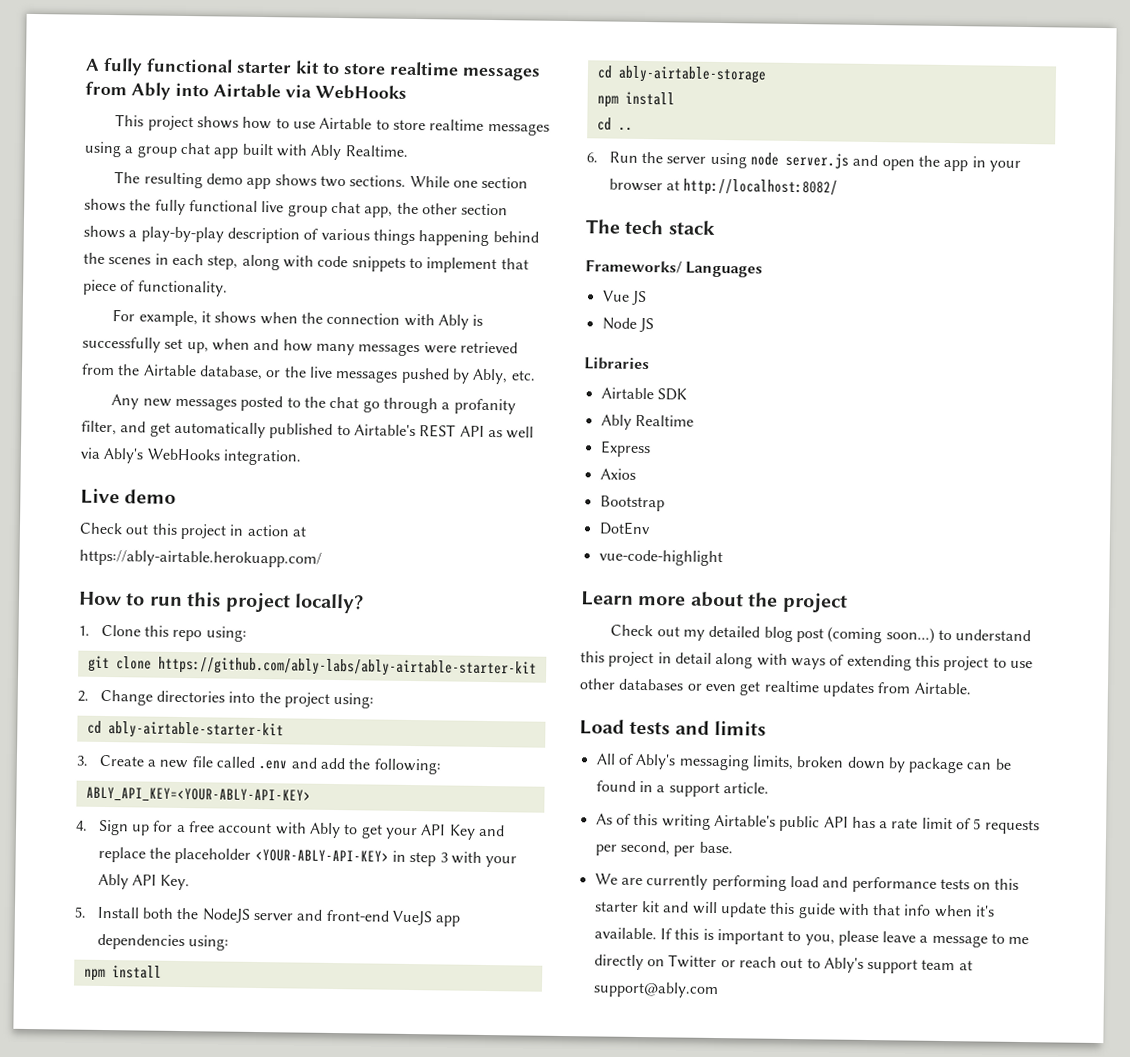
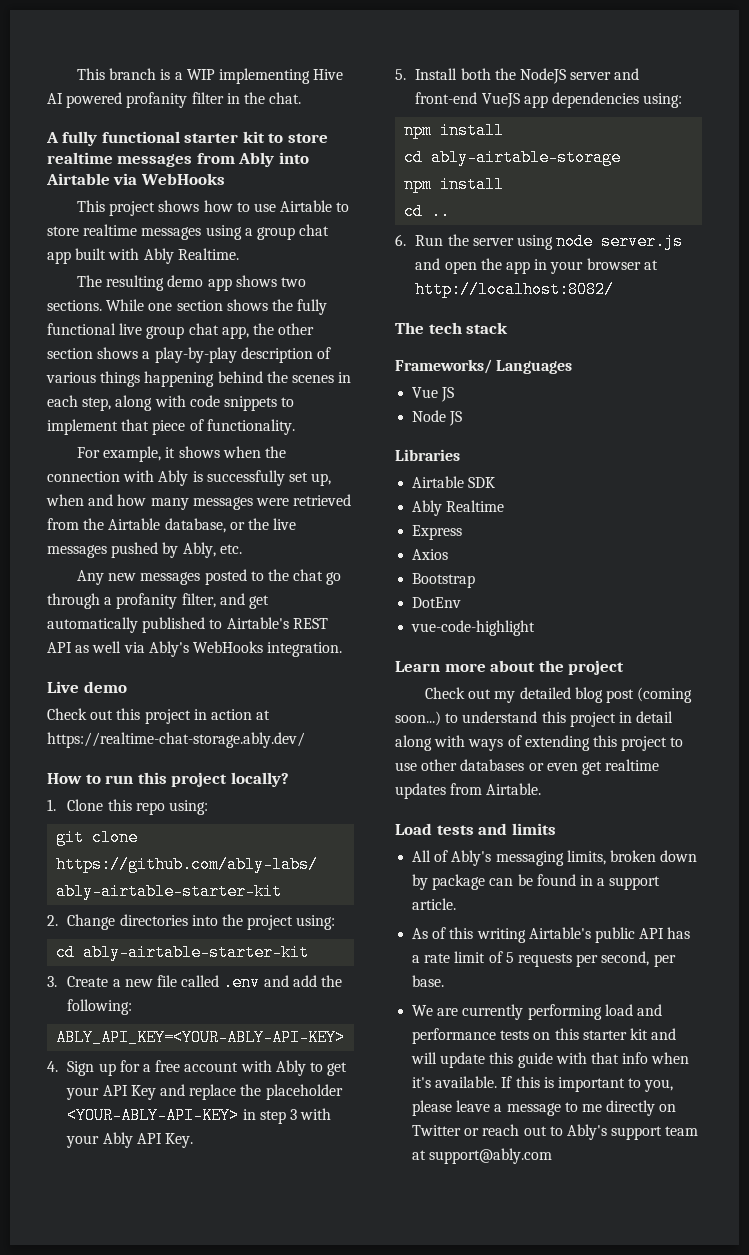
+ This branch is a WIP implementing Hive AI powered profanity filter in the chat.
- Check out this project in action at https://ably-airtable.herokuapp.com/
+ Check out this project in action at https://realtime-chat-storage.ably.dev/

